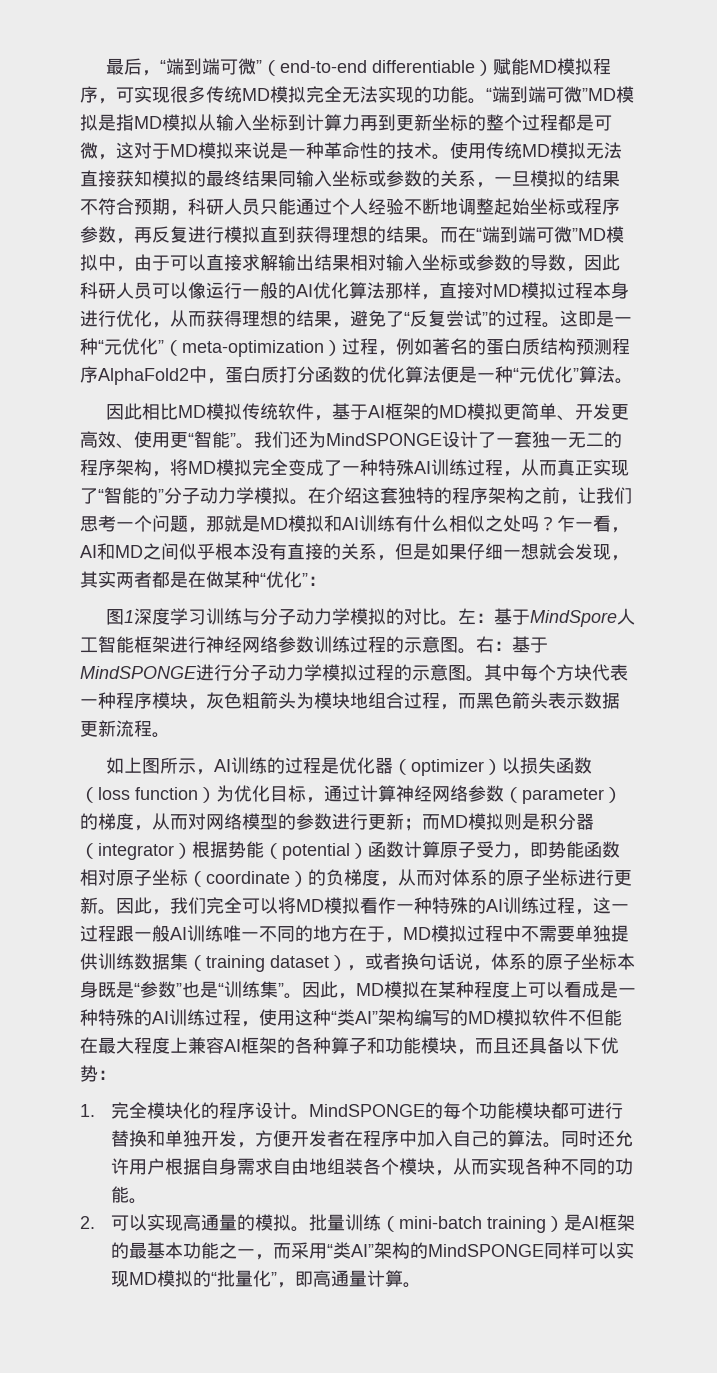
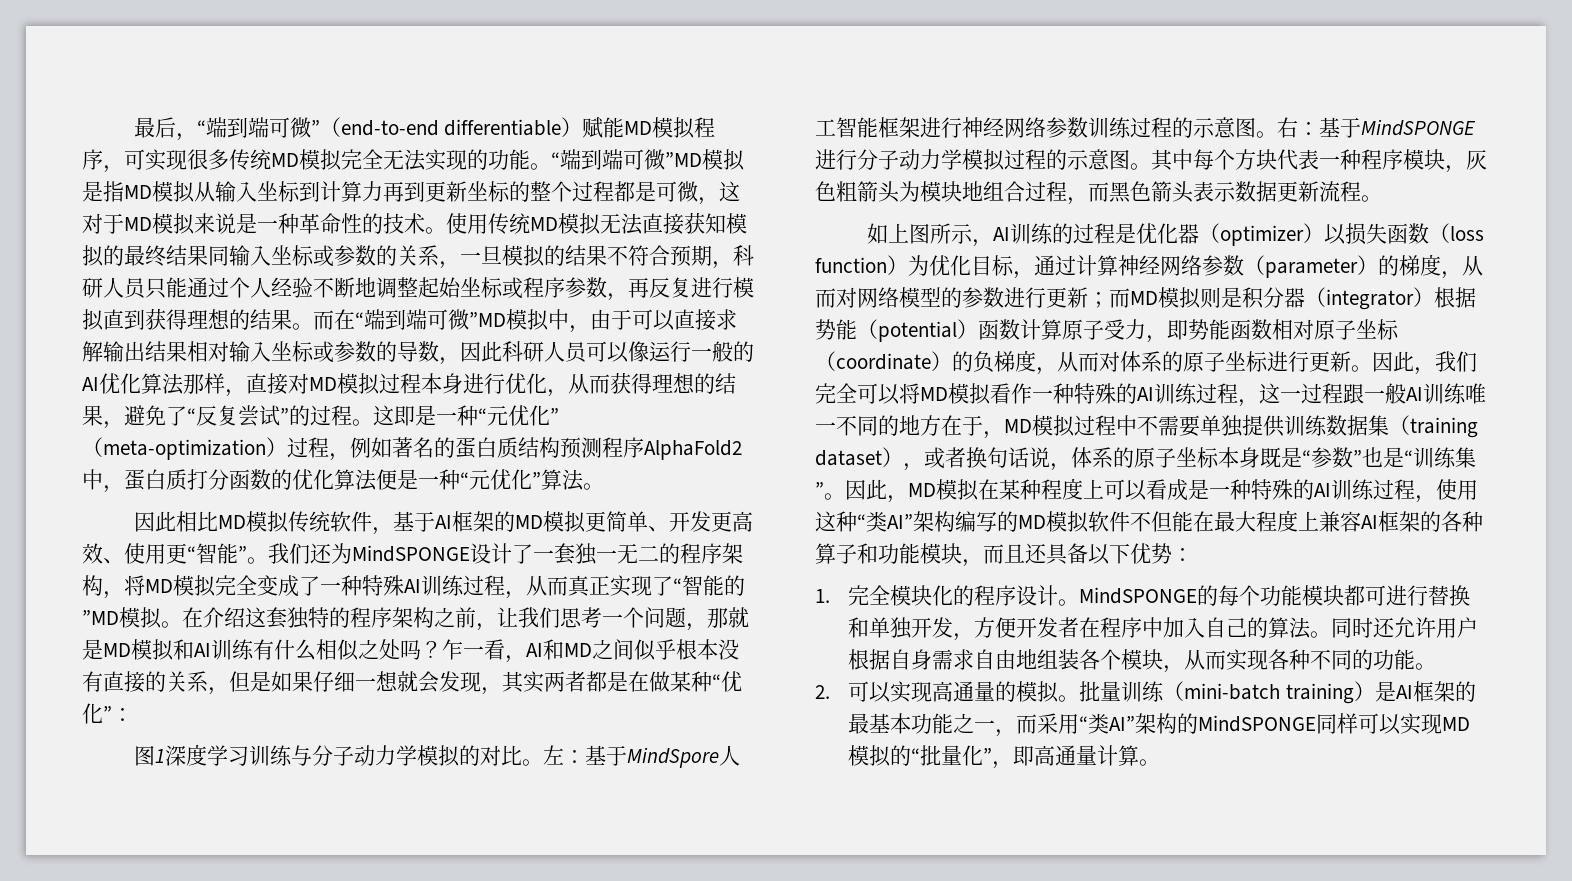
- 我们还为MindSPONGE设计了一套独一无二的程序架构，将MD模拟完全变成了一种特殊AI训练过程，从而真正实现了“智能的”分子动力学模拟。
+ 我们还为MindSPONGE设计了一套独一无二的程序架构，将MD模拟完全变成了一种特殊AI训练过程，从而真正实现了“智能的”MD模拟。

